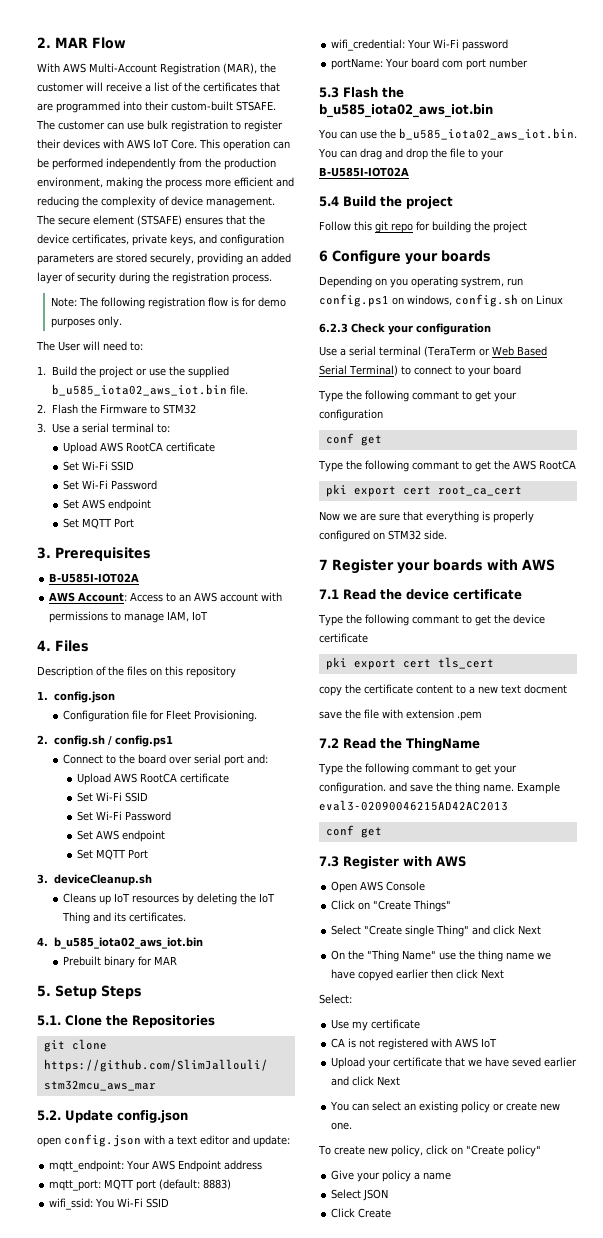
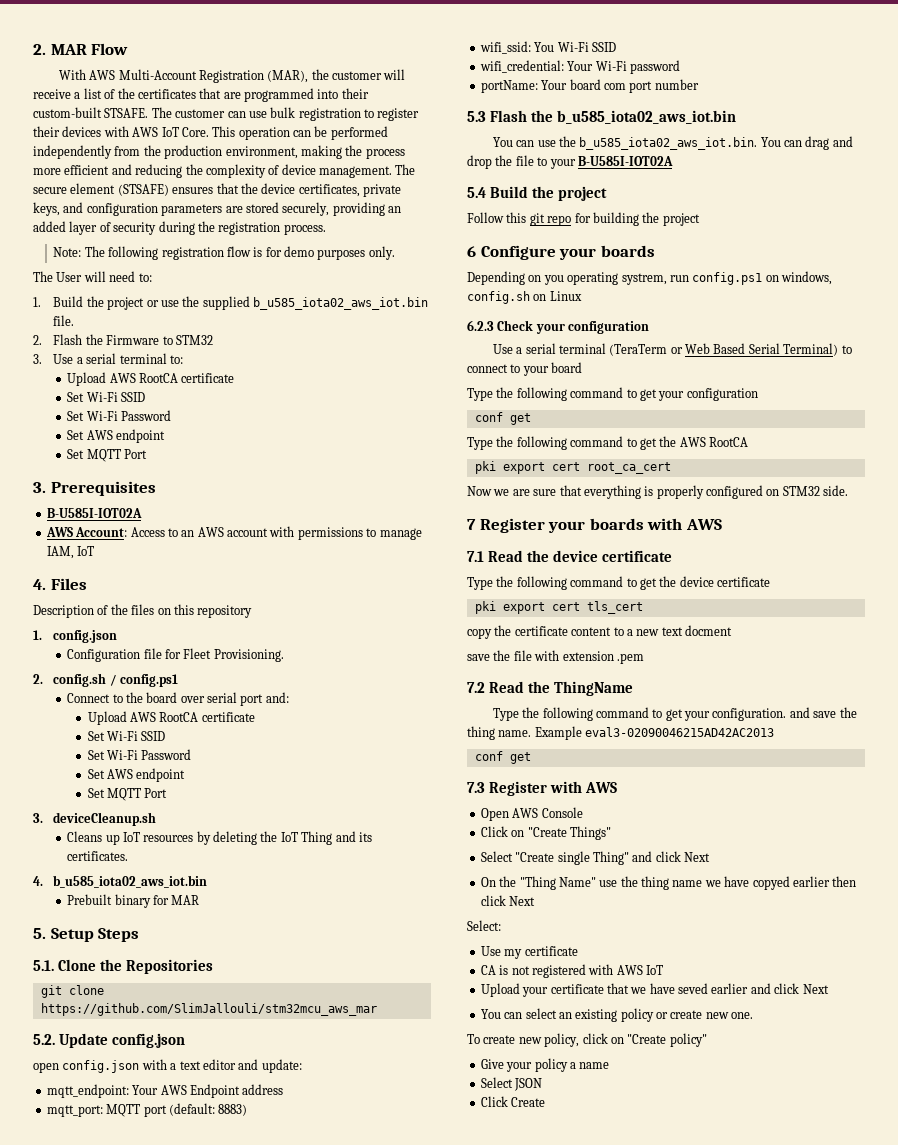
- Type the following commant to get your configuration
+ Type the following command to get your configuration
- Type the following commant to get the AWS RootCA
+ Type the following command to get the AWS RootCA
- Type the following commant to get the device certificate
+ Type the following command to get the device certificate
- Type the following commant to get your configuration. and save the thing name.
+ Type the following command to get your configuration. and save the thing name.

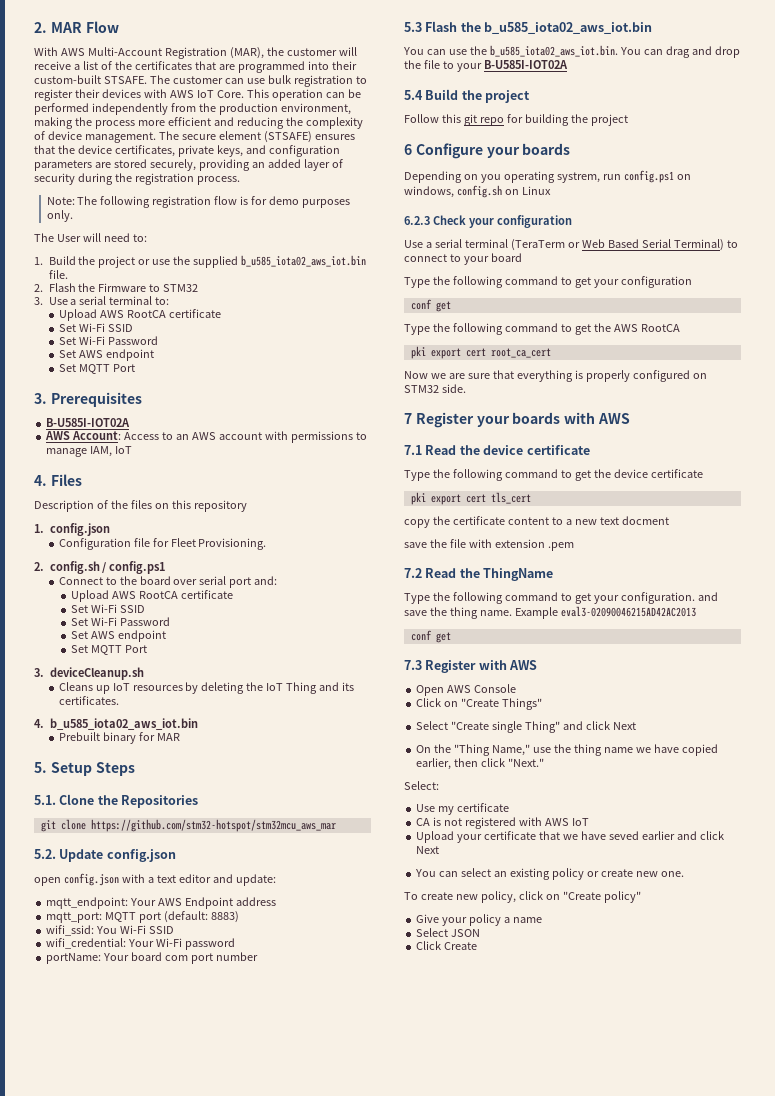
- git clone https://github.com/SlimJallouli/stm32mcu_aws_mar
+ git clone https://github.com/stm32-hotspot/stm32mcu_aws_mar
- On the "Thing Name" use the thing name we have copyed earlier then click Next
+ On the "Thing Name," use the thing name we have copied earlier, then click "Next."

